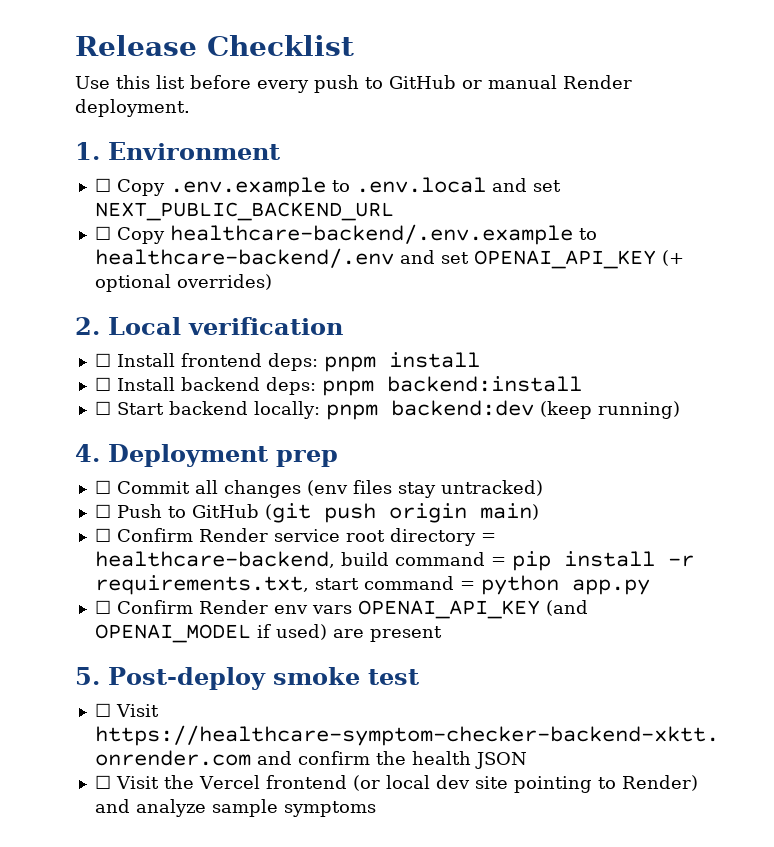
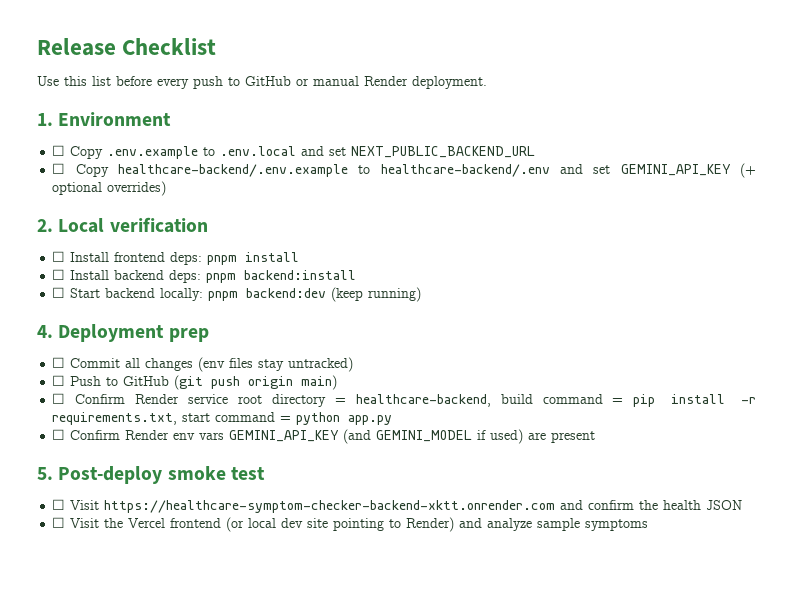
- ☐ Copy healthcare-backend/.env.example to healthcare-backend/.env and set OPENAI_API_KEY (+ optional overrides)
+ ☐ Copy healthcare-backend/.env.example to healthcare-backend/.env and set GEMINI_API_KEY (+ optional overrides)
- ☐ Confirm Render env vars OPENAI_API_KEY (and OPENAI_MODEL if used) are present
+ ☐ Confirm Render env vars GEMINI_API_KEY (and GEMINI_MODEL if used) are present

